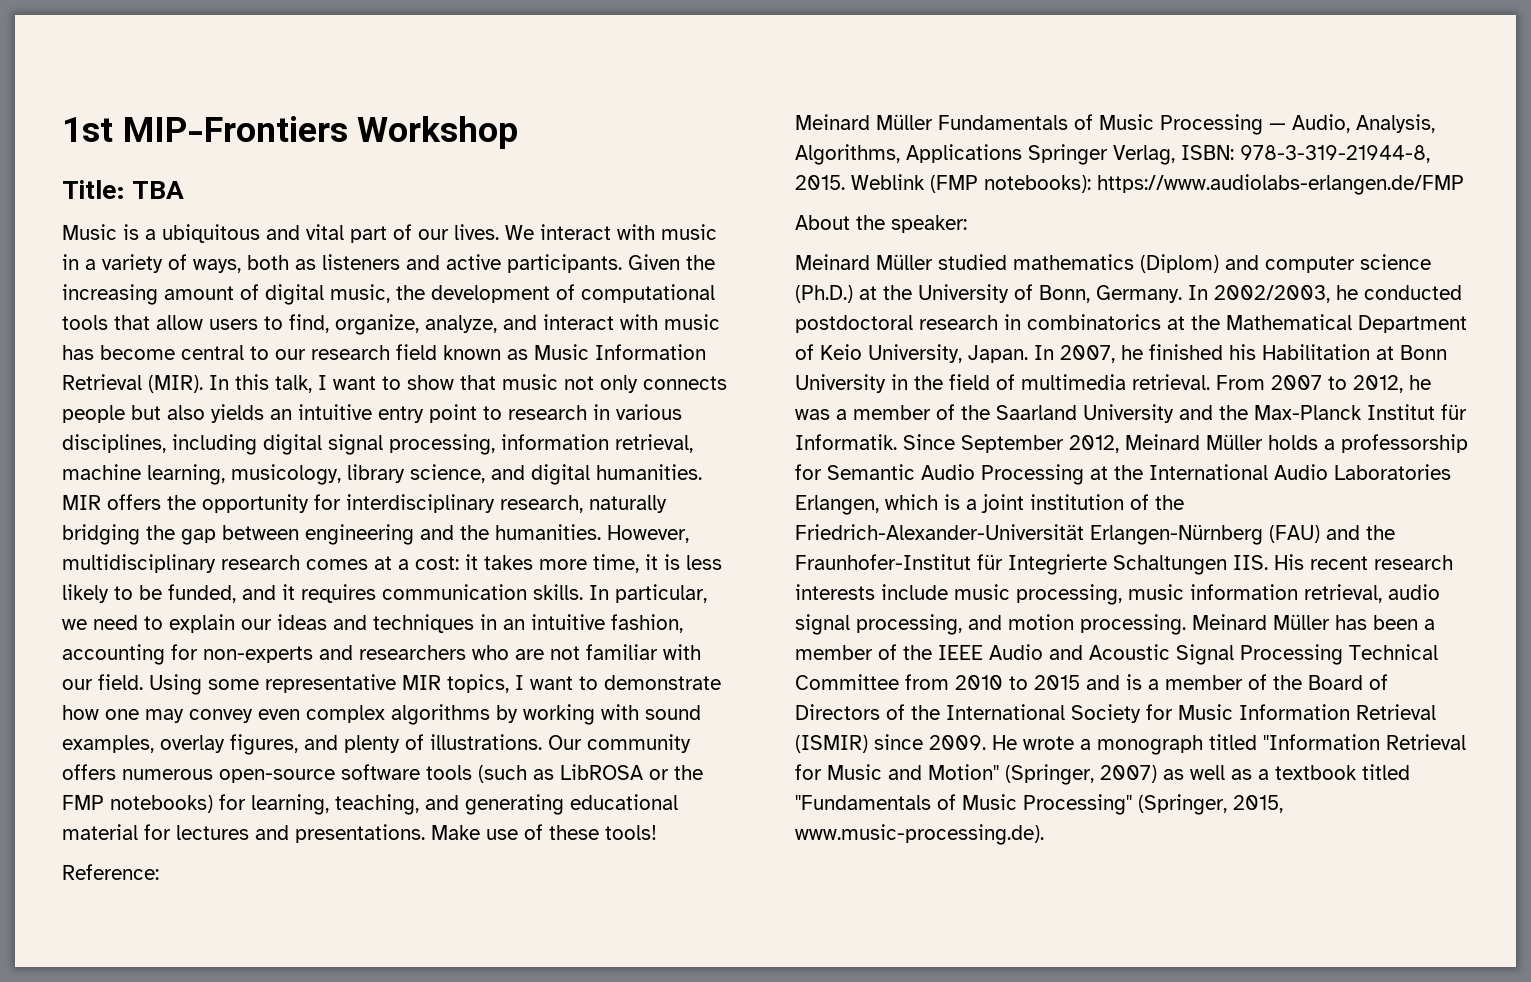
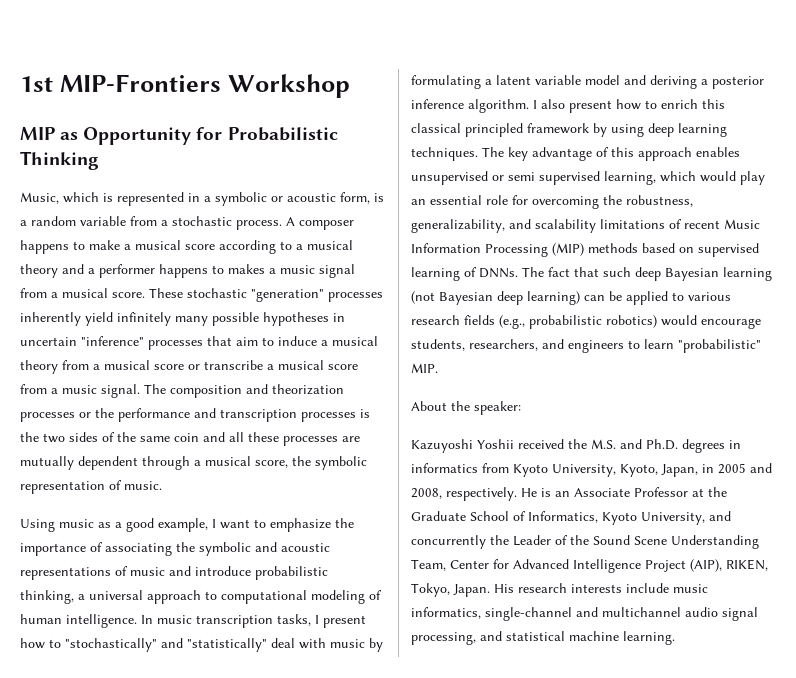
- Title: TBA
- Music is a ubiquitous and vital part of our lives. We interact with music in a variety of ways, both as listeners and active participants. Given the increasing amount of digital music, the development of computational tools that allow users to find, organize, analyze, and interact with music has become central to our research field known as Music Information Retrieval (MIR). In this talk, I want to show that music not only connects people but also yields an intuitive entry point to research in various disciplines, including digital signal processing, information retrieval, machine learning, musicology, library science, and digital humanities. MIR offers the opportunity for interdisciplinary research, naturally bridging the gap between engineering and the humanities. However, multidisciplinary research comes at a cost: it takes more time, it is less likely to be funded, and it requires communication skills. In particular, we need to explain our ideas and techniques in an intuitive fashion, accounting for non-experts and researchers who are not familiar with our field. Using some representative MIR topics, I want to demonstrate how one may convey even complex algorithms by working with sound examples, overlay figures, and plenty of illustrations. Our community offers numerous open-source software tools (such as LibROSA or the FMP notebooks) for learning, teaching, and generating educational material for lectures and presentations. Make use of these tools!
- Reference:
- Meinard Müller Fundamentals of Music Processing — Audio, Analysis, Algorithms, Applications Springer Verlag, ISBN: 978-3-319-21944-8, 2015. Weblink (FMP notebooks): https://www.audiolabs-erlangen.de/FMP
+ MIP as Opportunity for Probabilistic Thinking
+ Music, which is represented in a symbolic or acoustic form, is a random variable from a stochastic process. A composer happens to make a musical score according to a musical theory and a performer happens to makes a music signal from a musical score. These stochastic "generation" processes inherently yield infinitely many possible hypotheses in uncertain "inference" processes that aim to induce a musical theory from a musical score or transcribe a musical score from a music signal. The composition and theorization processes or the performance and transcription processes is the two sides of the same coin and all these processes are mutually dependent through a musical score, the symbolic representation of music.
+ Using music as a good example, I want to emphasize the importance of associating the symbolic and acoustic representations of music and introduce probabilistic thinking, a universal approach to computational modeling of human intelligence. In music transcription tasks, I present how to "stochastically" and "statistically" deal with music by formulating a latent variable model and deriving a posterior inference algorithm. I also present how to enrich this classical principled framework by using deep learning techniques. The key advantage of this approach enables unsupervised or semi supervised learning, which would play an essential role for overcoming the robustness, generalizability, and scalability limitations of recent Music Information Processing (MIP) methods based on supervised learning of DNNs. The fact that such deep Bayesian learning (not Bayesian deep learning) can be applied to various research fields (e.g., probabilistic robotics) would encourage students, researchers, and engineers to learn "probabilistic" MIP.
  About the speaker:
- Meinard Müller studied mathematics (Diplom) and computer science (Ph.D.) at the University of Bonn, Germany. In 2002/2003, he conducted postdoctoral research in combinatorics at the Mathematical Department of Keio University, Japan. In 2007, he finished his Habilitation at Bonn University in the field of multimedia retrieval. From 2007 to 2012, he was a member of the Saarland University and the Max-Planck Institut für Informatik. Since September 2012, Meinard Müller holds a professorship for Semantic Audio Processing at the International Audio Laboratories Erlangen, which is a joint institution of the Friedrich-Alexander-Universität Erlangen-Nürnberg (FAU) and the Fraunhofer-Institut für Integrierte Schaltungen IIS. His recent research interests include music processing, music information retrieval, audio signal processing, and motion processing. Meinard Müller has been a member of the IEEE Audio and Acoustic Signal Processing Technical Committee from 2010 to 2015 and is a member of the Board of Directors of the International Society for Music Information Retrieval (ISMIR) since 2009. He wrote a monograph titled "Information Retrieval for Music and Motion" (Springer, 2007) as well as a textbook titled "Fundamentals of Music Processing" (Springer, 2015, www.music-processing.de).
+ Kazuyoshi Yoshii received the M.S. and Ph.D. degrees in informatics from Kyoto University, Kyoto, Japan, in 2005 and 2008, respectively. He is an Associate Professor at the Graduate School of Informatics, Kyoto University, and concurrently the Leader of the Sound Scene Understanding Team, Center for Advanced Intelligence Project (AIP), RIKEN, Tokyo, Japan. His research interests include music informatics, single-channel and multichannel audio signal processing, and statistical machine learning.

